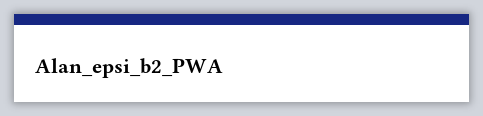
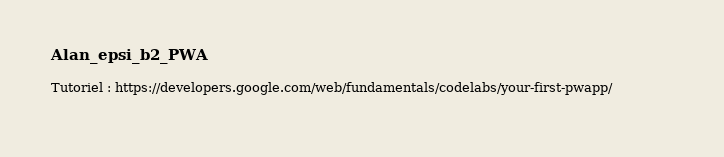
+ Tutoriel : https://developers.google.com/web/fundamentals/codelabs/your-first-pwapp/

